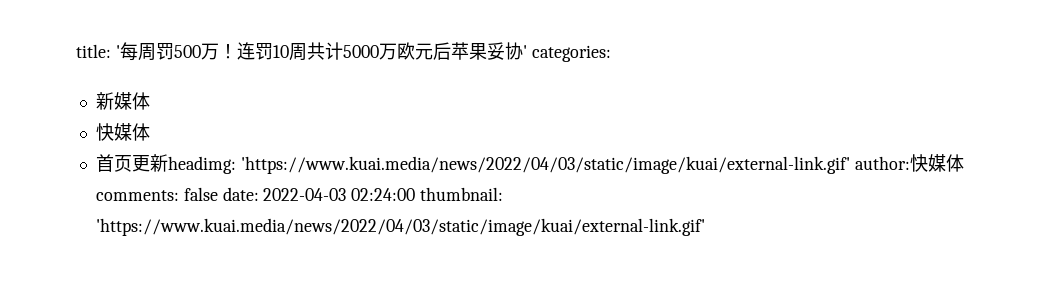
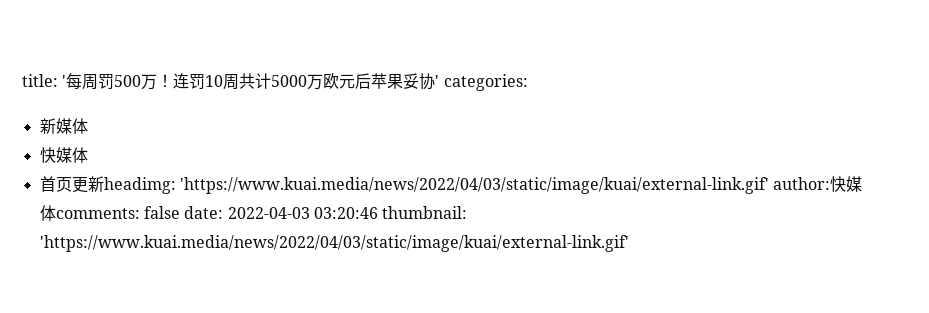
- 首页更新headimg: 'https://www.kuai.media/news/2022/04/03/static/image/kuai/external-link.gif' author:快媒体comments: false date: 2022-04-03 02:24:00 thumbnail: 'https://www.kuai.media/news/2022/04/03/static/image/kuai/external-link.gif'
+ 首页更新headimg: 'https://www.kuai.media/news/2022/04/03/static/image/kuai/external-link.gif' author:快媒体comments: false date: 2022-04-03 03:20:46 thumbnail: 'https://www.kuai.media/news/2022/04/03/static/image/kuai/external-link.gif'

